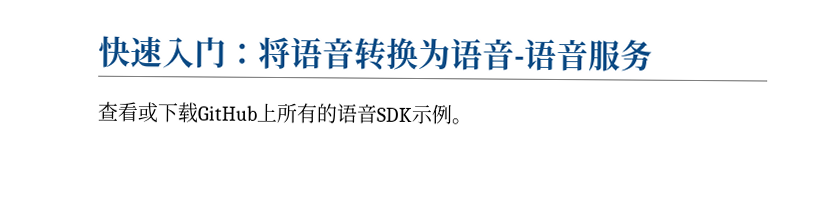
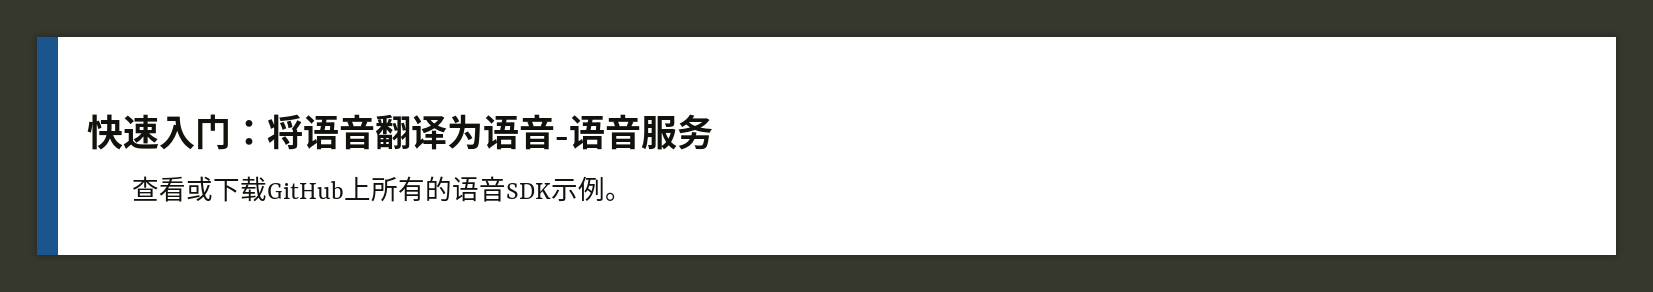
- 快速入门：将语音转换为语音-语音服务
+ 快速入门：将语音翻译为语音-语音服务

